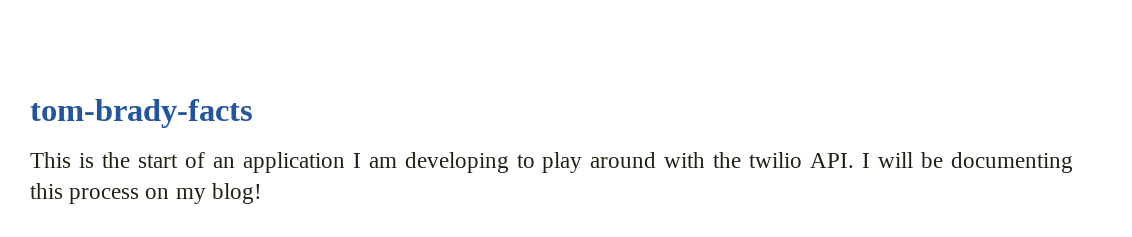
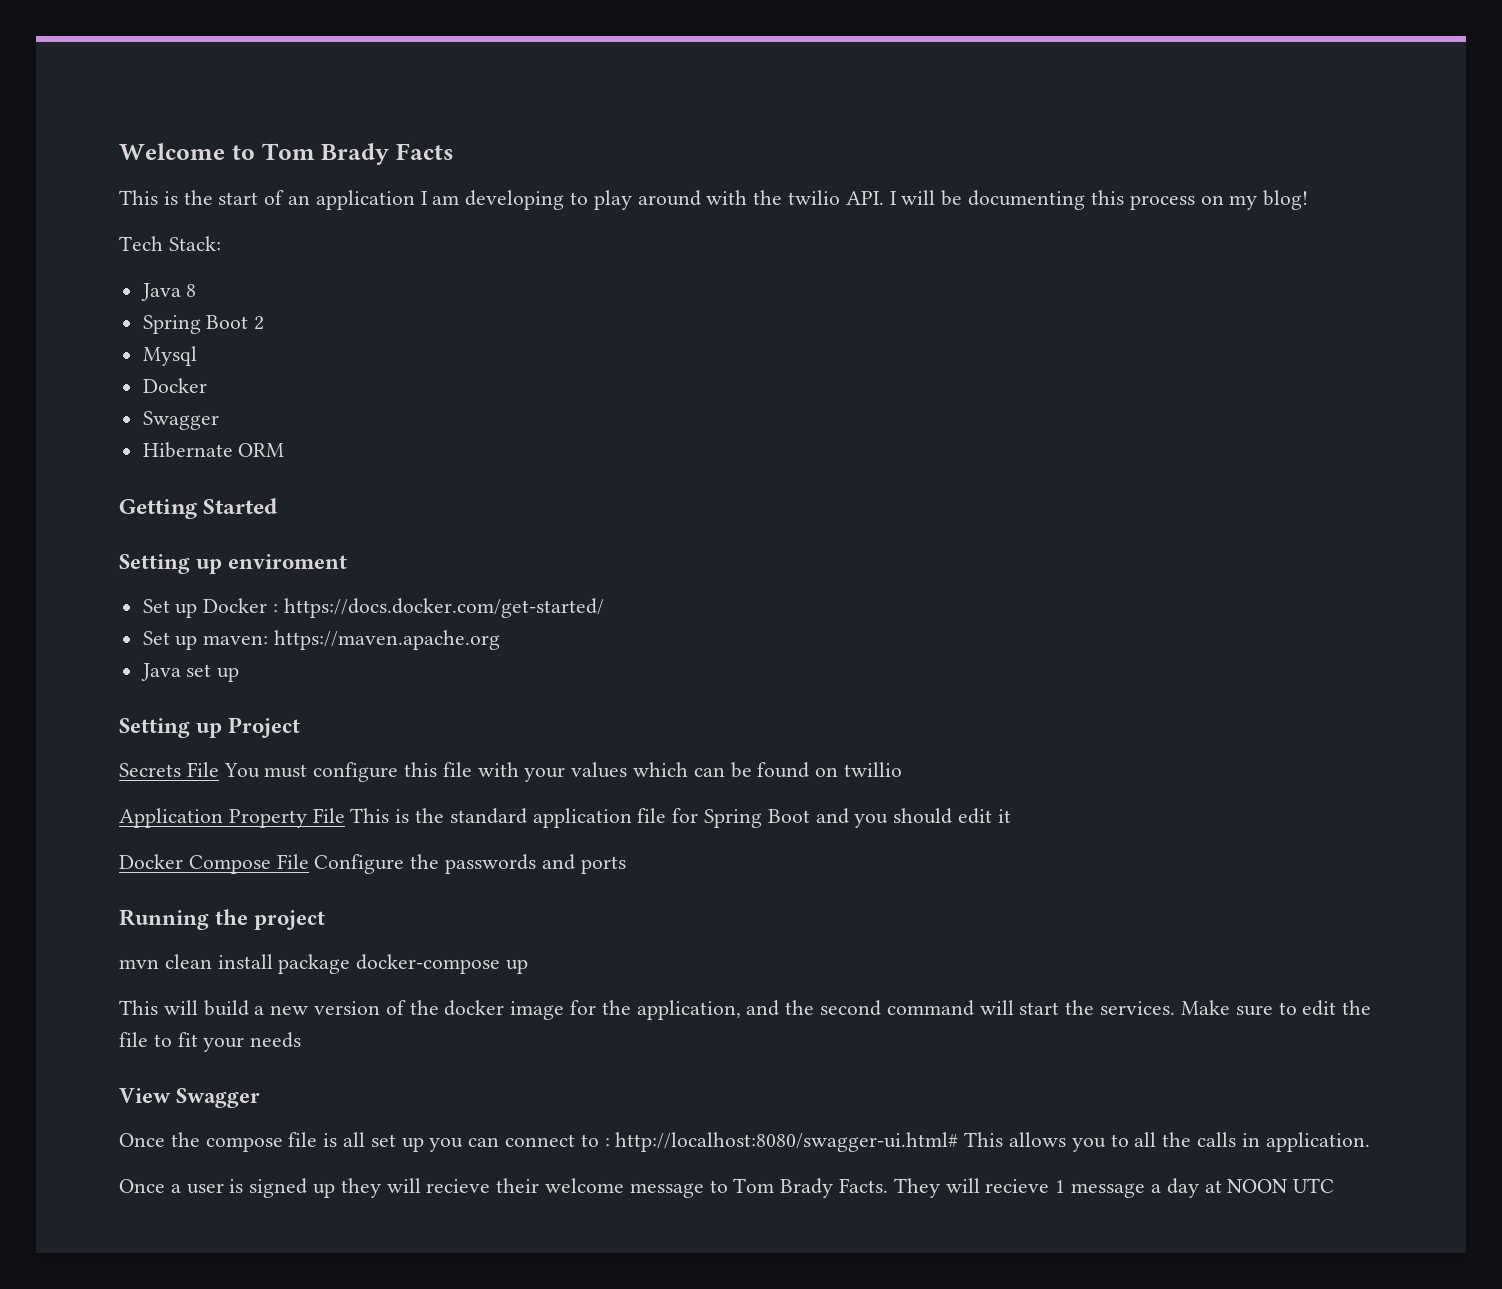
- tom-brady-facts
+ Welcome to Tom Brady Facts
+ Tech Stack:
+ Java 8
+ Spring Boot 2
+ Mysql
+ Docker
+ Swagger
+ Hibernate ORM
+ Getting Started
+ Setting up enviroment
+ Set up Docker : https://docs.docker.com/get-started/
+ Set up maven: https://maven.apache.org
+ Java set up
+ Setting up Project
+ Secrets File You must configure this file with your values which can be found on twillio
+ Application Property File This is the standard application file for Spring Boot and you should edit it
+ Docker Compose File Configure the passwords and ports
+ Running the project
+ mvn clean install package docker-compose up
+ This will build a new version of the docker image for the application, and the second command will start the services. Make sure to edit the file to fit your needs
+ View Swagger
+ Once the compose file is all set up you can connect to : http://localhost:8080/swagger-ui.html# This allows you to all the calls in application.
+ Once a user is signed up they will recieve their welcome message to Tom Brady Facts. They will recieve 1 message a day at NOON UTC

